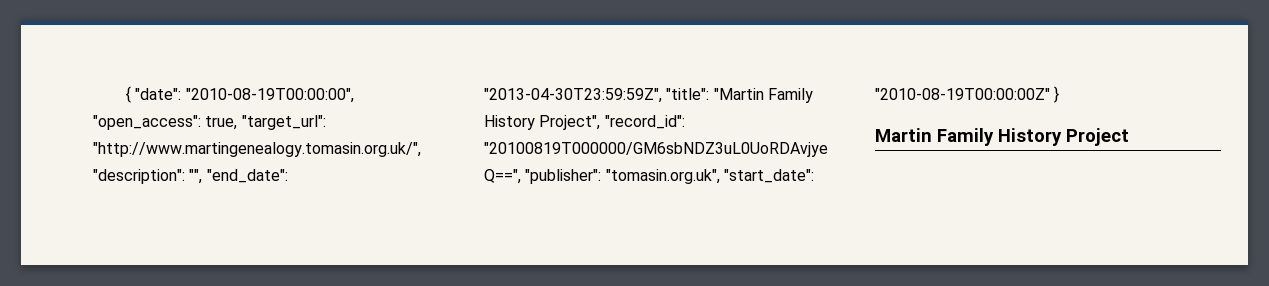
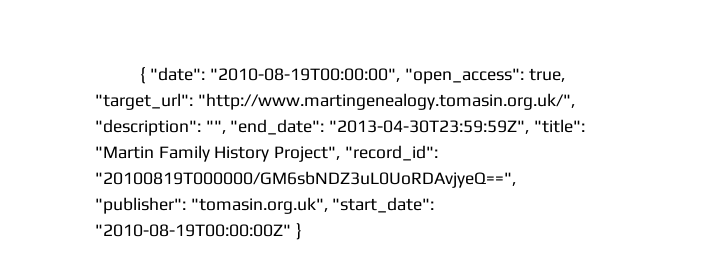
- Martin Family History Project

